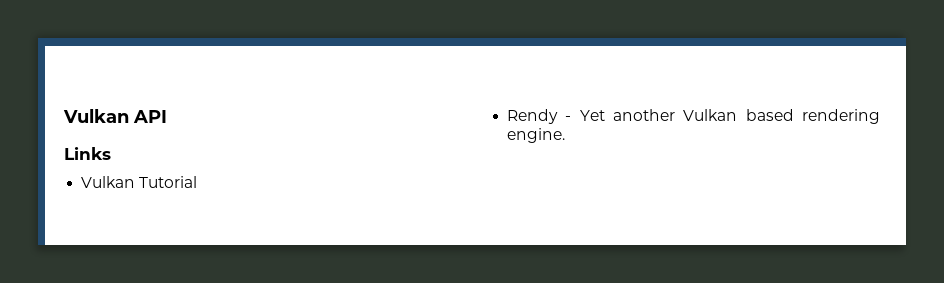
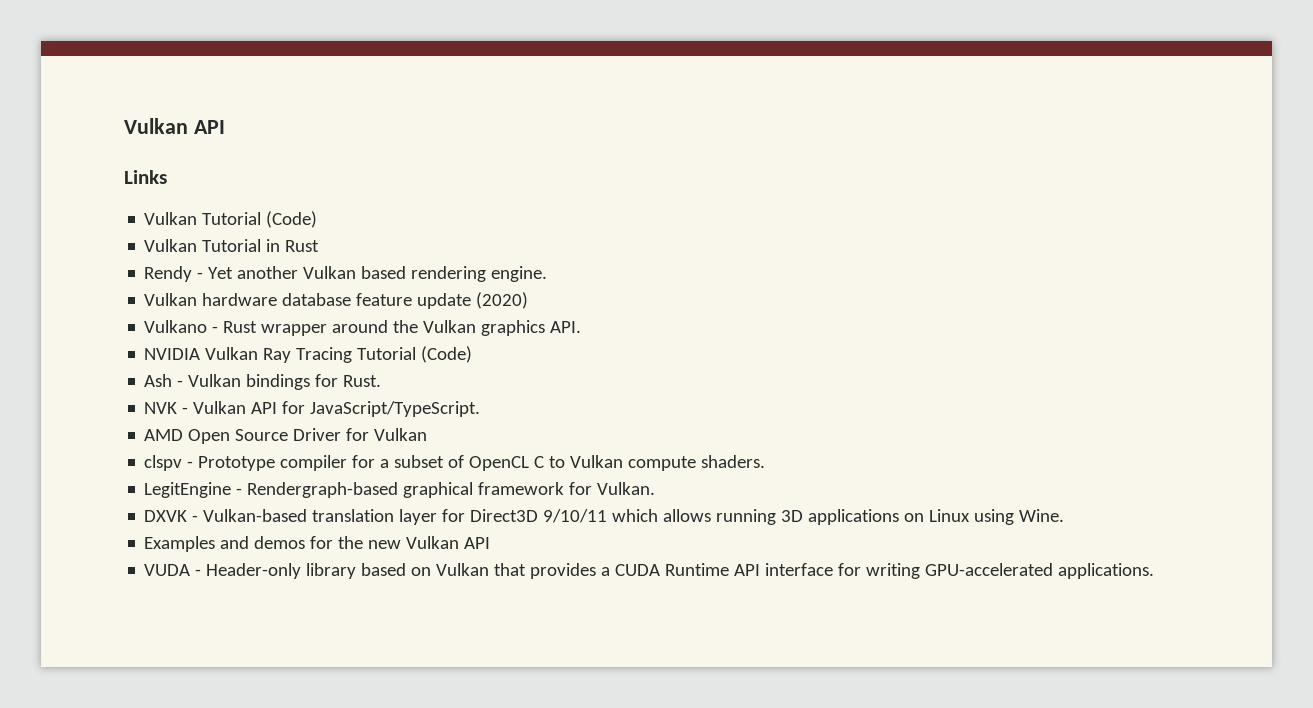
- Vulkan Tutorial
+ Vulkan Tutorial (Code)
+ Vulkan Tutorial in Rust
+ Vulkan hardware database feature update (2020)
+ Vulkano - Rust wrapper around the Vulkan graphics API.
+ NVIDIA Vulkan Ray Tracing Tutorial (Code)
+ Ash - Vulkan bindings for Rust.
+ NVK - Vulkan API for JavaScript/TypeScript.
+ AMD Open Source Driver for Vulkan
+ clspv - Prototype compiler for a subset of OpenCL C to Vulkan compute shaders.
+ LegitEngine - Rendergraph-based graphical framework for Vulkan.
+ DXVK - Vulkan-based translation layer for Direct3D 9/10/11 which allows running 3D applications on Linux using Wine.
+ Examples and demos for the new Vulkan API
+ VUDA - Header-only library based on Vulkan that provides a CUDA Runtime API interface for writing GPU-accelerated applications.

